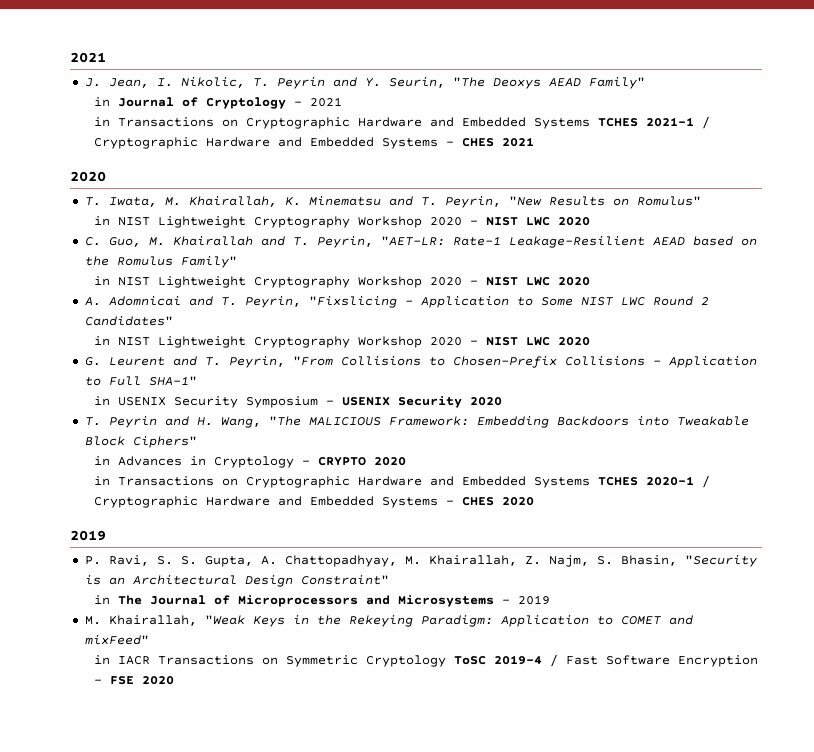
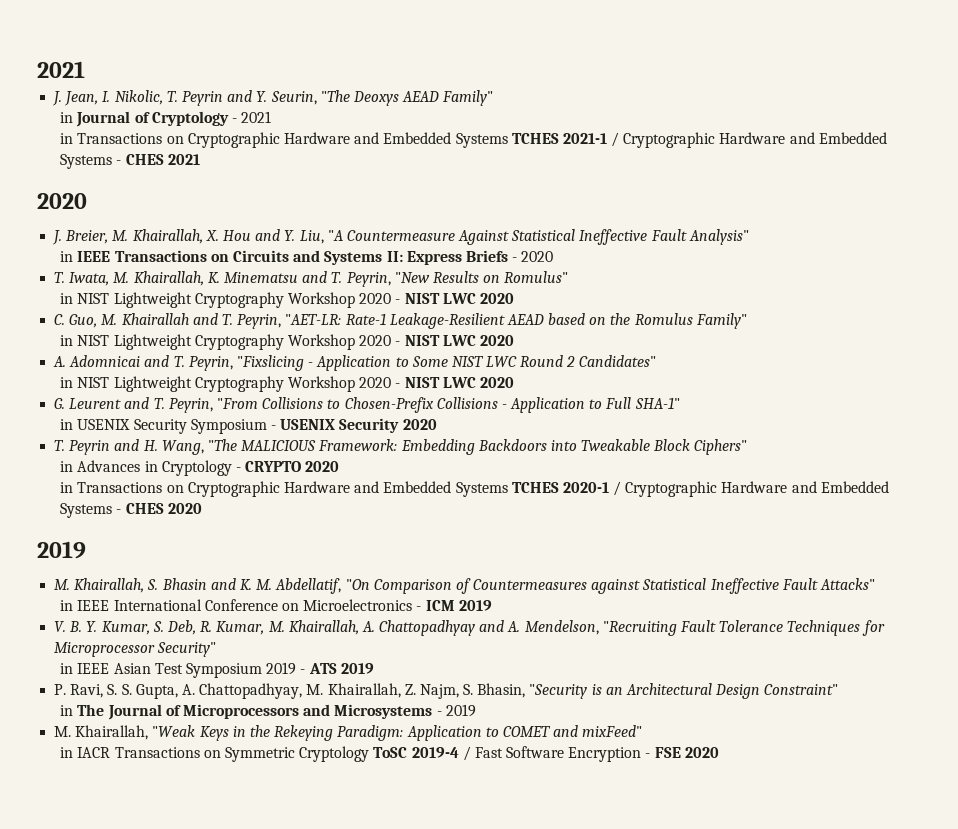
+ J. Breier, M. Khairallah, X. Hou and Y. Liu, "A Countermeasure Against Statistical Ineffective Fault Analysis"
+ in IEEE Transactions on Circuits and Systems II: Express Briefs - 2020
+ M. Khairallah, S. Bhasin and K. M. Abdellatif, "On Comparison of Countermeasures against Statistical Ineffective Fault Attacks"
+ in IEEE International Conference on Microelectronics - ICM 2019
+ V. B. Y. Kumar, S. Deb, R. Kumar, M. Khairallah, A. Chattopadhyay and A. Mendelson, "Recruiting Fault Tolerance Techniques for Microprocessor Security"
+ in IEEE Asian Test Symposium 2019 - ATS 2019

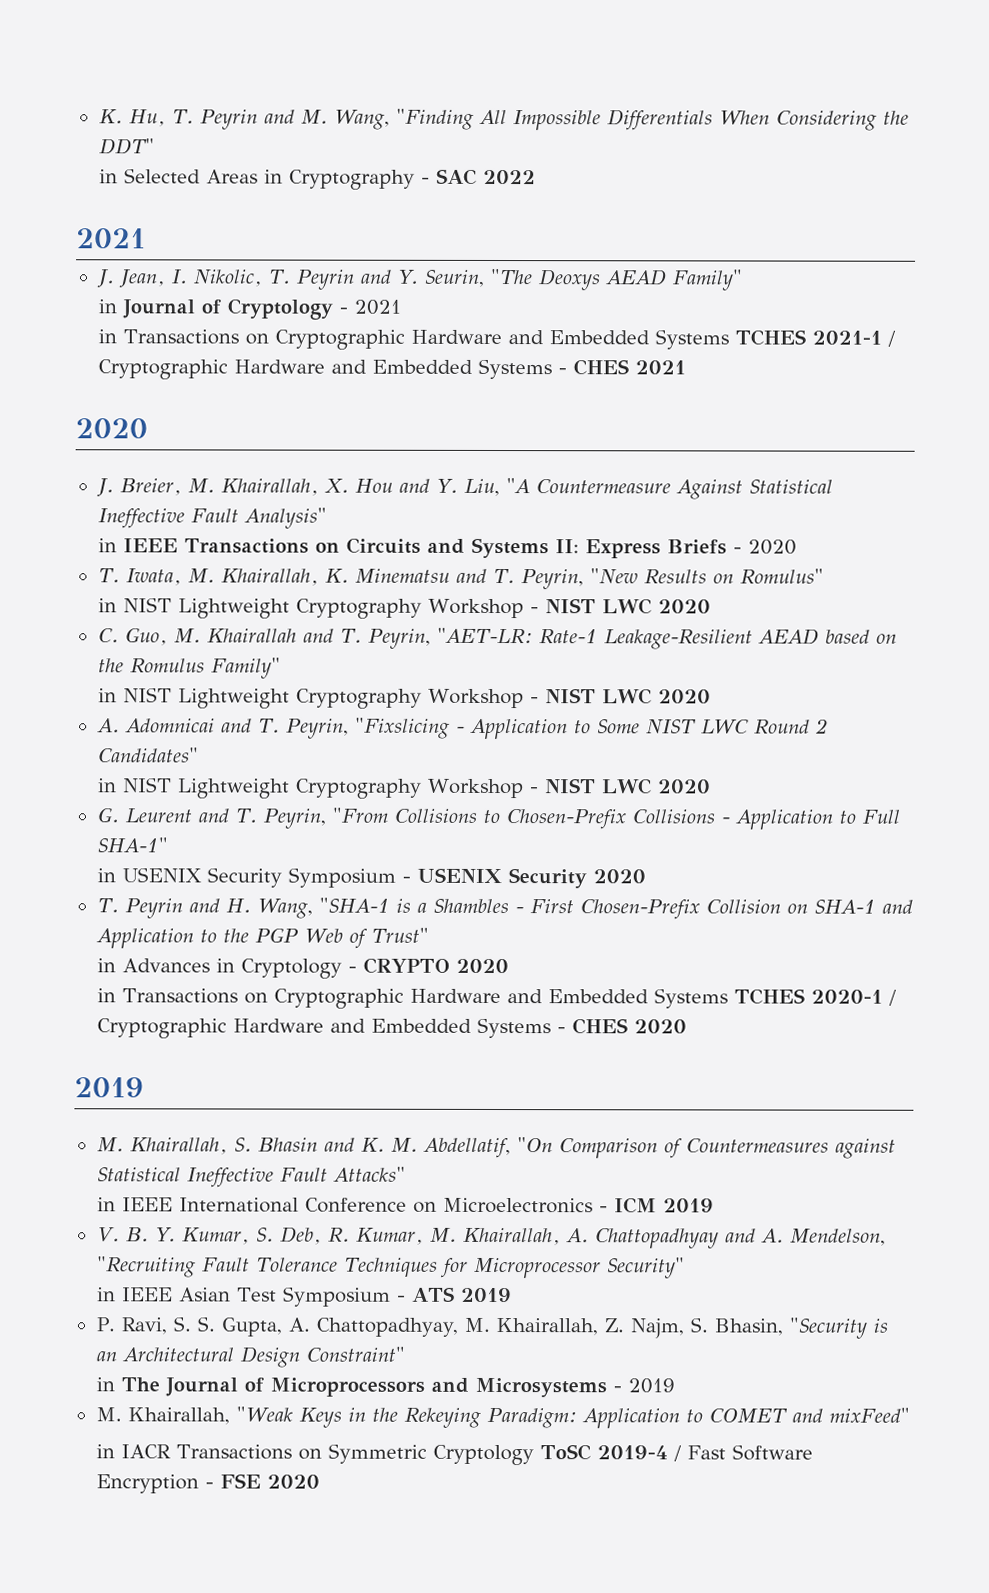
+ K. Hu, T. Peyrin and M. Wang, "Finding All Impossible Differentials When Considering the DDT"
+ in Selected Areas in Cryptography - SAC 2022
  T. Iwata, M. Khairallah, K. Minematsu and T. Peyrin, "New Results on Romulus"
- in NIST Lightweight Cryptography Workshop 2020 - NIST LWC 2020
+ in NIST Lightweight Cryptography Workshop - NIST LWC 2020
  C. Guo, M. Khairallah and T. Peyrin, "AET-LR: Rate-1 Leakage-Resilient AEAD based on the Romulus Family"
- in NIST Lightweight Cryptography Workshop 2020 - NIST LWC 2020
+ in NIST Lightweight Cryptography Workshop - NIST LWC 2020
  A. Adomnicai and T. Peyrin, "Fixslicing - Application to Some NIST LWC Round 2 Candidates"
- in NIST Lightweight Cryptography Workshop 2020 - NIST LWC 2020
+ in NIST Lightweight Cryptography Workshop - NIST LWC 2020
- T. Peyrin and H. Wang, "The MALICIOUS Framework: Embedding Backdoors into Tweakable Block Ciphers"
+ T. Peyrin and H. Wang, "SHA-1 is a Shambles - First Chosen-Prefix Collision on SHA-1 and Application to the PGP Web of Trust"
- in IEEE Asian Test Symposium 2019 - ATS 2019
+ in IEEE Asian Test Symposium - ATS 2019

